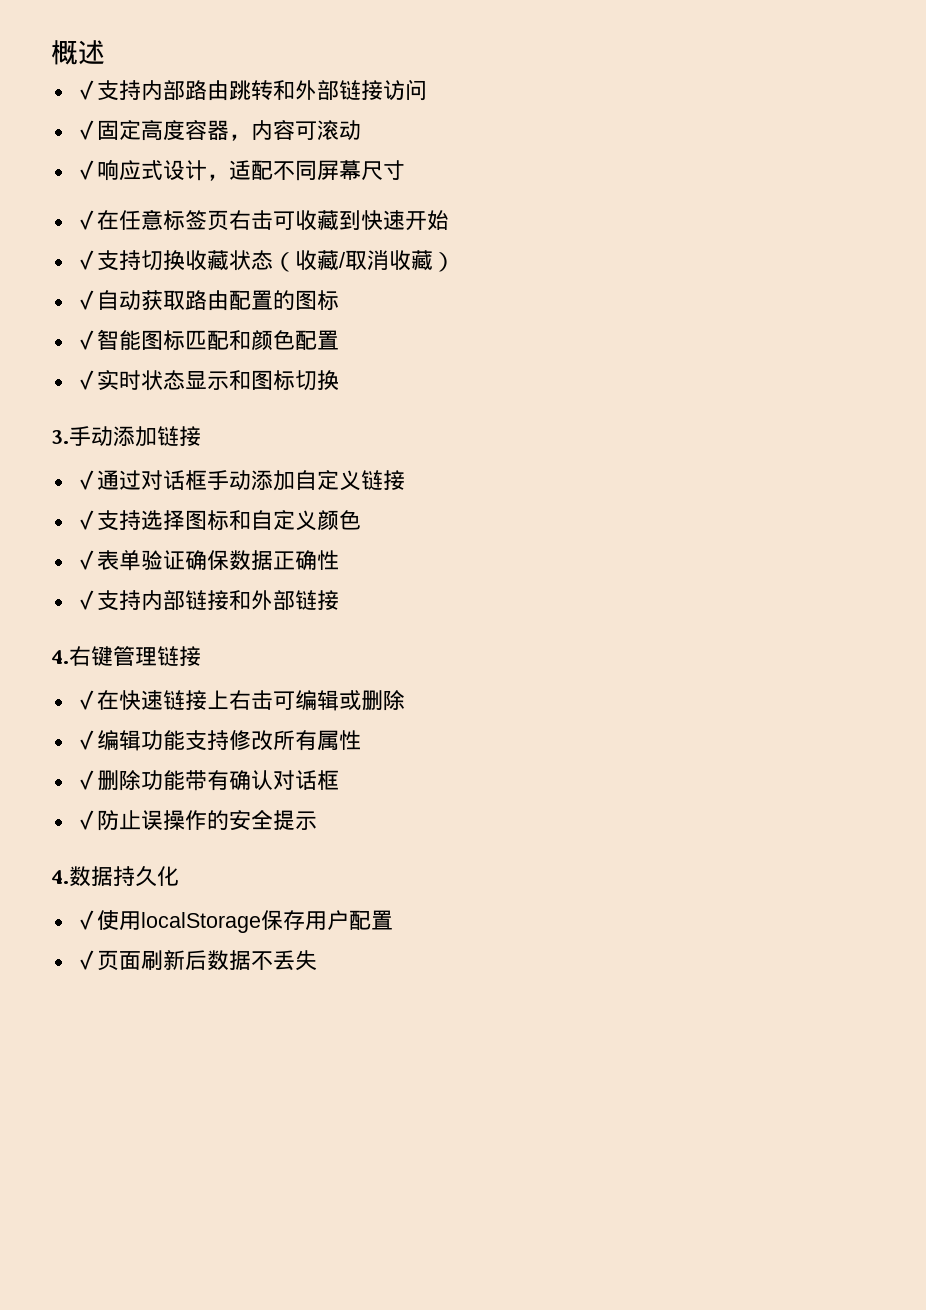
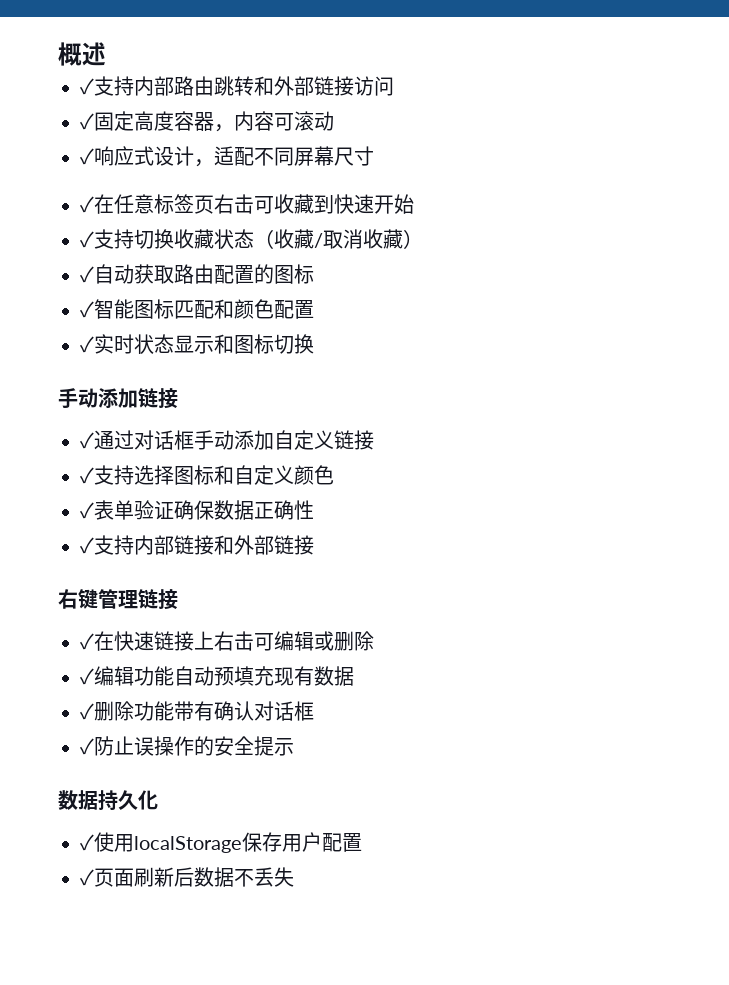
- 3.手动添加链接
+ 手动添加链接
- 4.右键管理链接
+ 右键管理链接
- ✓编辑功能支持修改所有属性
+ ✓编辑功能自动预填充现有数据
- 4.数据持久化
+ 数据持久化

